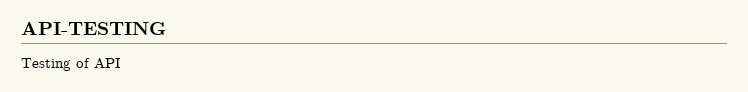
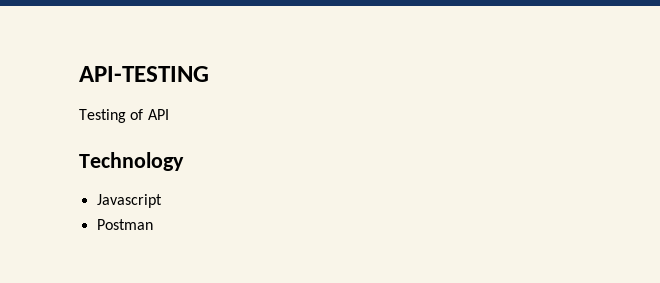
+ Technology
+ Javascript
+ Postman

